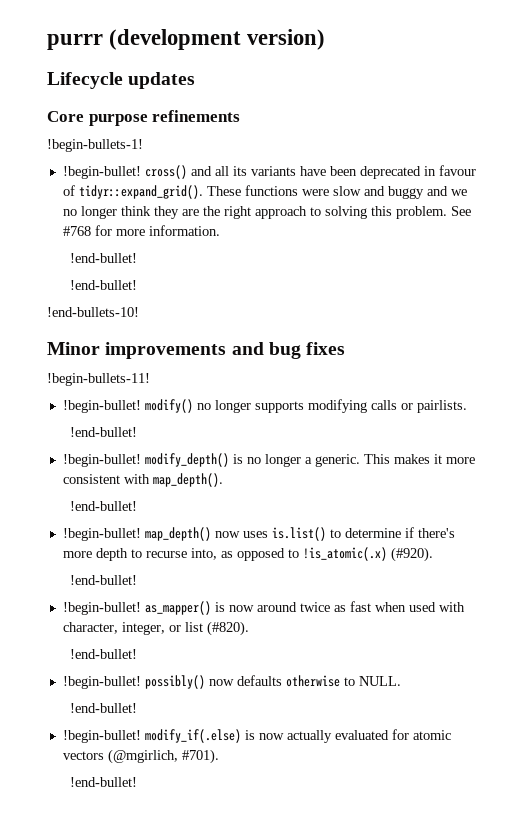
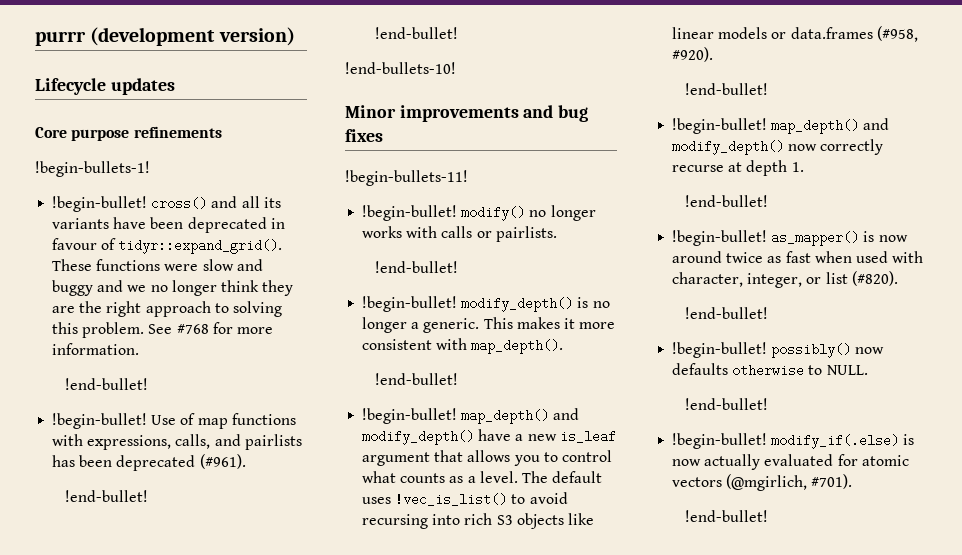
+ !begin-bullet! Use of map functions with expressions, calls, and pairlists has been deprecated (#961).
+ !end-bullet!
- !begin-bullet! modify() no longer supports modifying calls or pairlists.
+ !begin-bullet! modify() no longer works with calls or pairlists.
- !begin-bullet! map_depth() now uses is.list() to determine if there's more depth to recurse into, as opposed to !is_atomic(.x) (#920).
+ !begin-bullet! map_depth() and modify_depth() have a new is_leaf argument that allows you to control what counts as a level. The default uses !vec_is_list() to avoid recursing into rich S3 objects like linear models or data.frames (#958, #920).
+ !end-bullet!
+ !begin-bullet! map_depth() and modify_depth() now correctly recurse at depth 1.

